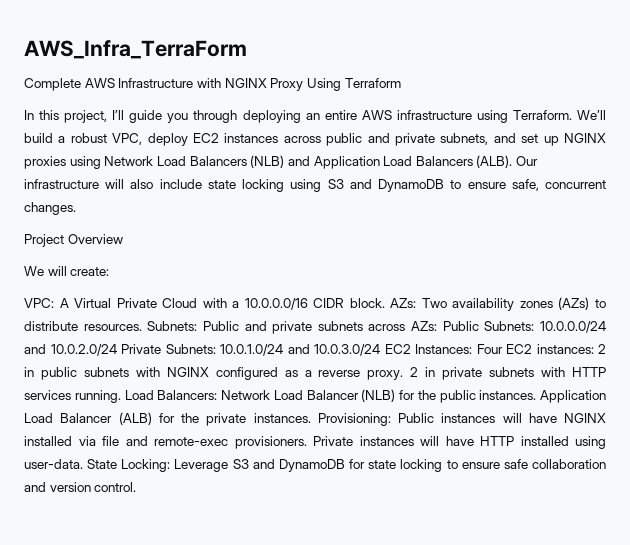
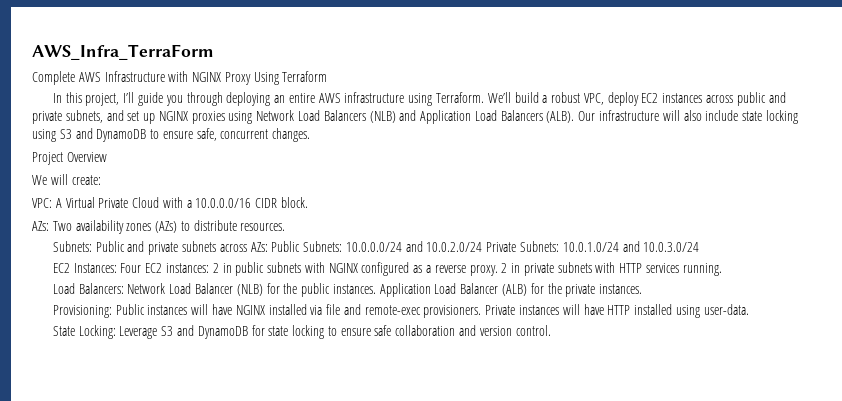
- VPC: A Virtual Private Cloud with a 10.0.0.0/16 CIDR block. AZs: Two availability zones (AZs) to distribute resources. Subnets: Public and private subnets across AZs: Public Subnets: 10.0.0.0/24 and 10.0.2.0/24 Private Subnets: 10.0.1.0/24 and 10.0.3.0/24 EC2 Instances: Four EC2 instances: 2 in public subnets with NGINX configured as a reverse proxy.
+ VPC: A Virtual Private Cloud with a 10.0.0.0/16 CIDR block.
+ AZs: Two availability zones (AZs) to distribute resources.
+ Subnets: Public and private subnets across AZs: Public Subnets: 10.0.0.0/24 and 10.0.2.0/24 Private Subnets: 10.0.1.0/24 and 10.0.3.0/24
+ EC2 Instances: Four EC2 instances: 2 in public subnets with NGINX configured as a reverse proxy.
- 2 in private subnets with HTTP services running. Load Balancers: Network Load Balancer (NLB) for the public instances.
+ 2 in private subnets with HTTP services running.
+ Load Balancers: Network Load Balancer (NLB) for the public instances.
- Application Load Balancer (ALB) for the private instances. Provisioning: Public instances will have NGINX installed via file and remote-exec provisioners.
+ Application Load Balancer (ALB) for the private instances.
+ Provisioning: Public instances will have NGINX installed via file and remote-exec provisioners.
- Private instances will have HTTP installed using user-data. State Locking: Leverage S3 and DynamoDB for state locking to ensure safe collaboration and version control.
+ Private instances will have HTTP installed using user-data.
+ State Locking: Leverage S3 and DynamoDB for state locking to ensure safe collaboration and version control.

